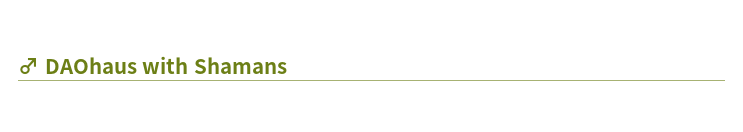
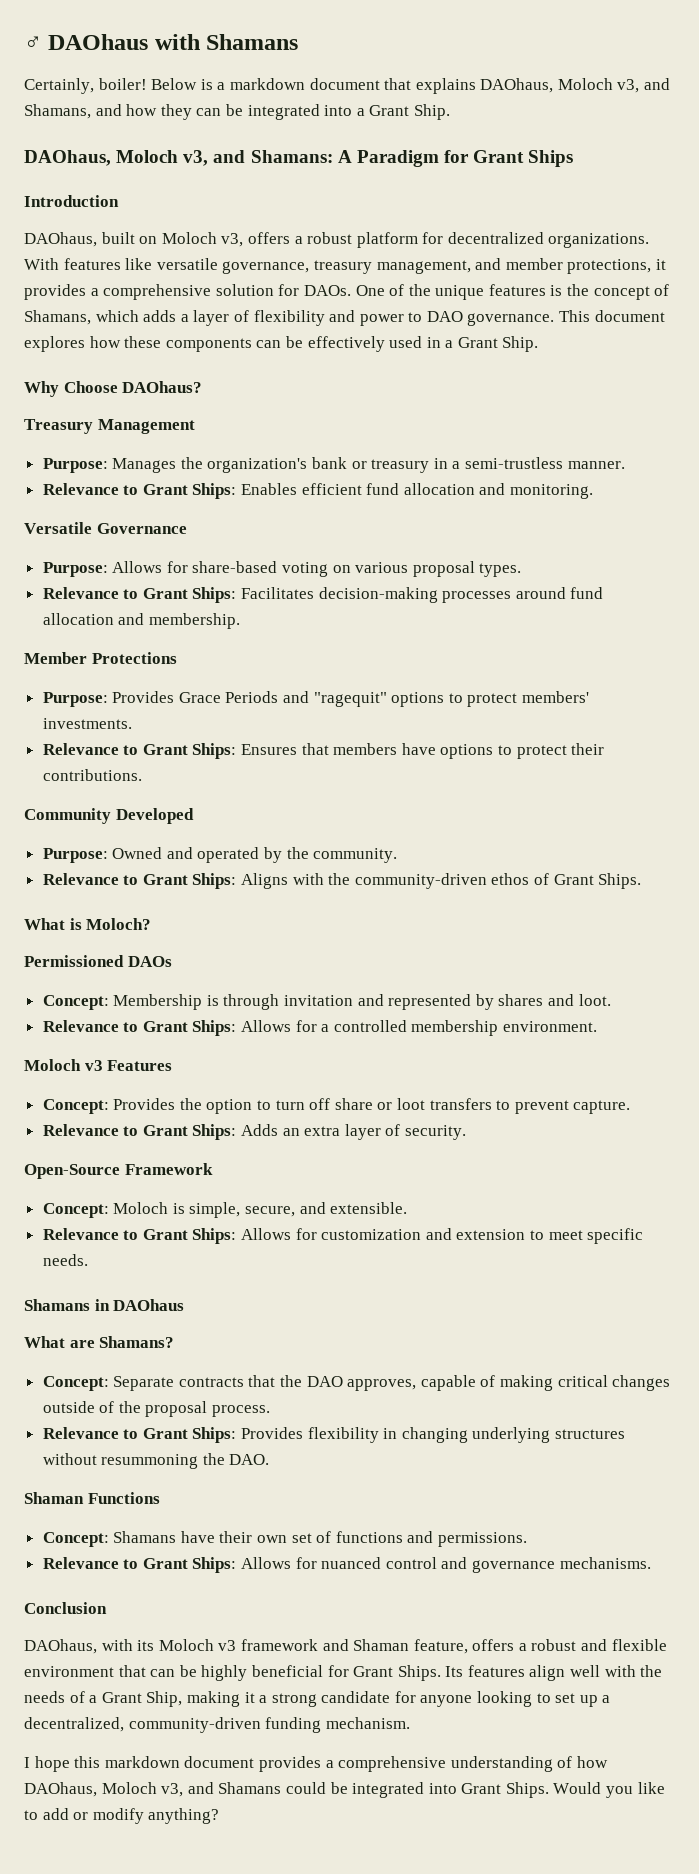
+ Certainly, boiler! Below is a markdown document that explains DAOhaus, Moloch v3, and Shamans, and how they can be integrated into a Grant Ship.
+ DAOhaus, Moloch v3, and Shamans: A Paradigm for Grant Ships
+ Introduction
+ DAOhaus, built on Moloch v3, offers a robust platform for decentralized organizations. With features like versatile governance, treasury management, and member protections, it provides a comprehensive solution for DAOs. One of the unique features is the concept of Shamans, which adds a layer of flexibility and power to DAO governance. This document explores how these components can be effectively used in a Grant Ship.
+ Why Choose DAOhaus?
+ Treasury Management
+ Purpose: Manages the organization's bank or treasury in a semi-trustless manner.
+ Relevance to Grant Ships: Enables efficient fund allocation and monitoring.
+ Versatile Governance
+ Purpose: Allows for share-based voting on various proposal types.
+ Relevance to Grant Ships: Facilitates decision-making processes around fund allocation and membership.
+ Member Protections
+ Purpose: Provides Grace Periods and "ragequit" options to protect members' investments.
+ Relevance to Grant Ships: Ensures that members have options to protect their contributions.
+ Community Developed
+ Purpose: Owned and operated by the community.
+ Relevance to Grant Ships: Aligns with the community-driven ethos of Grant Ships.
+ What is Moloch?
+ Permissioned DAOs
+ Concept: Membership is through invitation and represented by shares and loot.
+ Relevance to Grant Ships: Allows for a controlled membership environment.
+ Moloch v3 Features
+ Concept: Provides the option to turn off share or loot transfers to prevent capture.
+ Relevance to Grant Ships: Adds an extra layer of security.
+ Open-Source Framework
+ Concept: Moloch is simple, secure, and extensible.
+ Relevance to Grant Ships: Allows for customization and extension to meet specific needs.
+ Shamans in DAOhaus
+ What are Shamans?
+ Concept: Separate contracts that the DAO approves, capable of making critical changes outside of the proposal process.
+ Relevance to Grant Ships: Provides flexibility in changing underlying structures without resummoning the DAO.
+ Shaman Functions
+ Concept: Shamans have their own set of functions and permissions.
+ Relevance to Grant Ships: Allows for nuanced control and governance mechanisms.
+ Conclusion
+ DAOhaus, with its Moloch v3 framework and Shaman feature, offers a robust and flexible environment that can be highly beneficial for Grant Ships. Its features align well with the needs of a Grant Ship, making it a strong candidate for anyone looking to set up a decentralized, community-driven funding mechanism.
+ I hope this markdown document provides a comprehensive understanding of how DAOhaus, Moloch v3, and Shamans could be integrated into Grant Ships. Would you like to add or modify anything?

